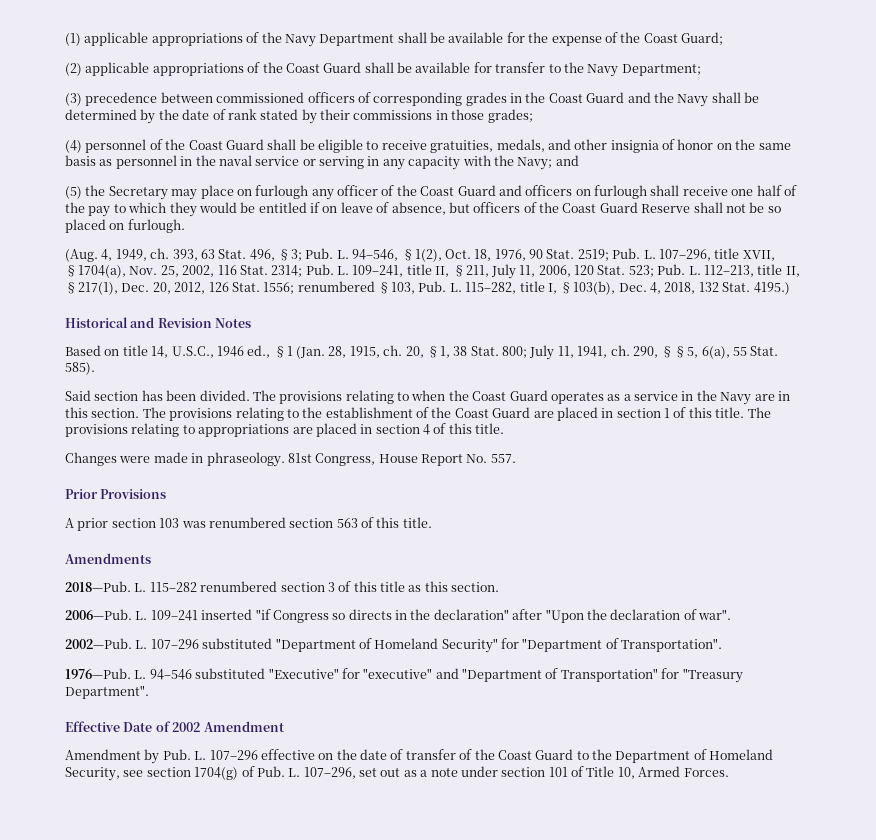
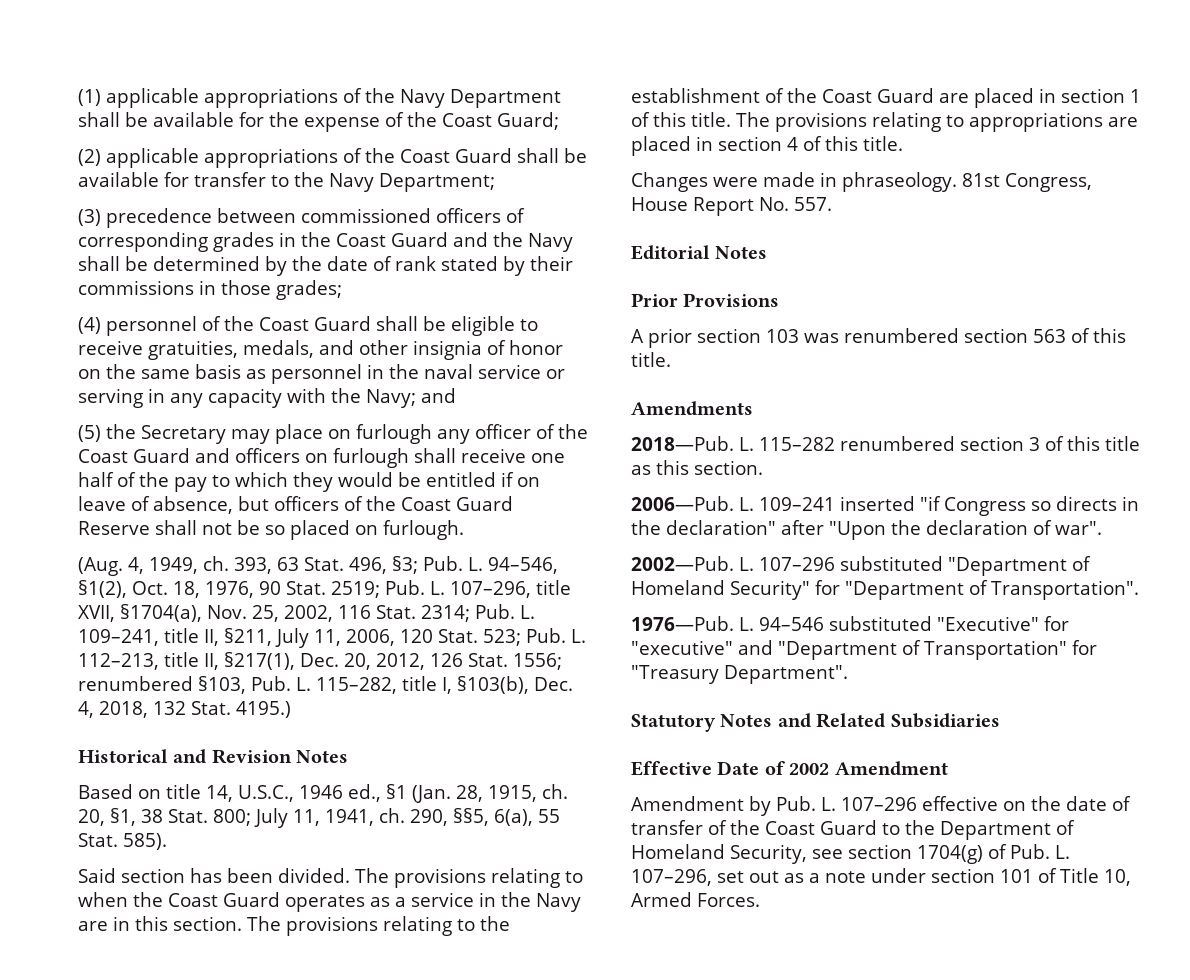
+ Editorial Notes
+ Statutory Notes and Related Subsidiaries

